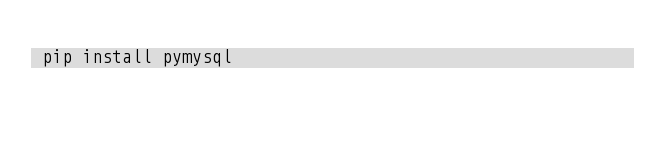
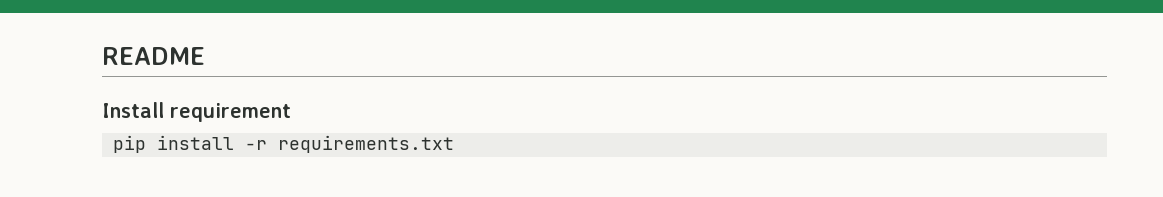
- pip install pymysql
+ README
+ Install requirement
+ pip install -r requirements.txt

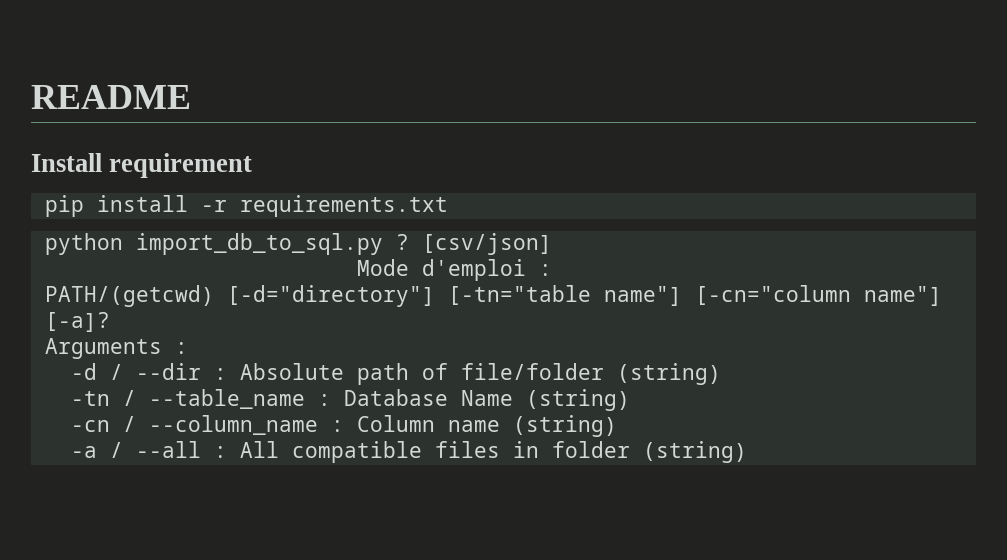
+ python import_db_to_sql.py ? [csv/json]
+ Mode d'emploi :
+ PATH/(getcwd) [-d="directory"] [-tn="table name"] [-cn="column name"] [-a]?
+ Arguments :
+ -d / --dir : Absolute path of file/folder (string)
+ -tn / --table_name : Database Name (string)
+ -cn / --column_name : Column name (string)
+ -a / --all : All compatible files in folder (string)

